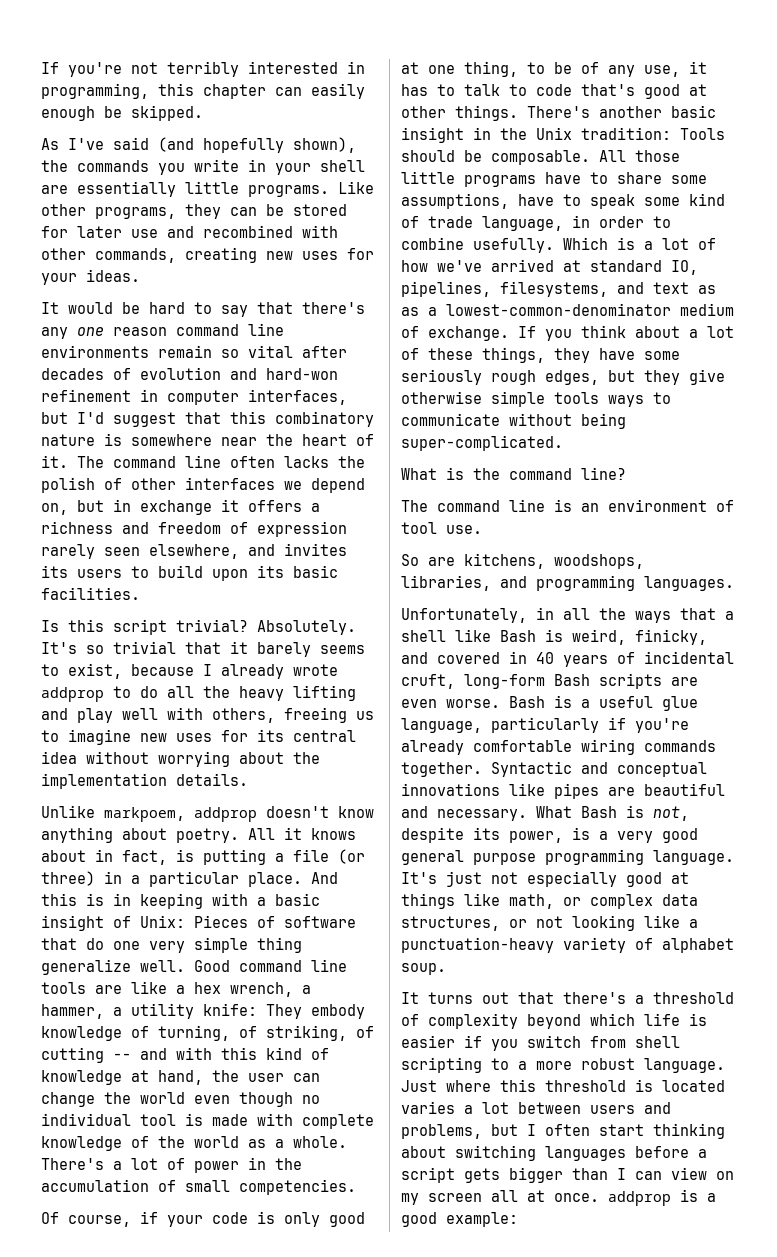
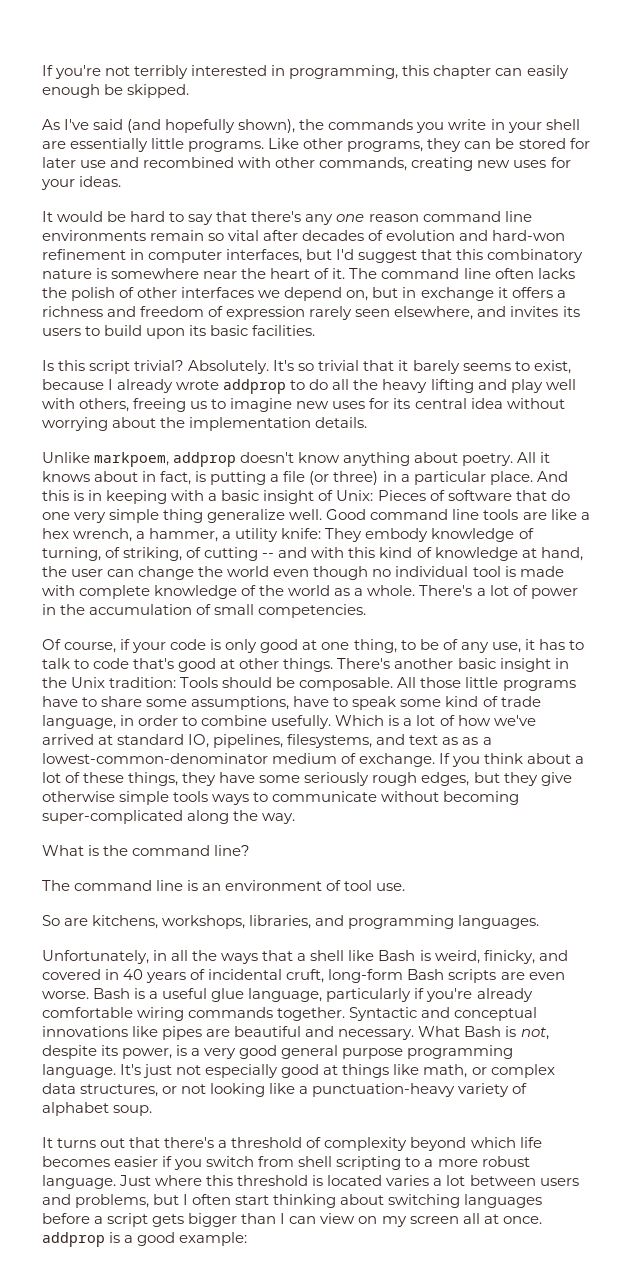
- If you think about a lot of these things, they have some seriously rough edges, but they give otherwise simple tools ways to communicate without being super-complicated.
+ If you think about a lot of these things, they have some seriously rough edges, but they give otherwise simple tools ways to communicate without becoming super-complicated along the way.
- So are kitchens, woodshops, libraries, and programming languages.
+ So are kitchens, workshops, libraries, and programming languages.
- It turns out that there's a threshold of complexity beyond which life is easier if you switch from shell scripting to a more robust language.
+ It turns out that there's a threshold of complexity beyond which life becomes easier if you switch from shell scripting to a more robust language.

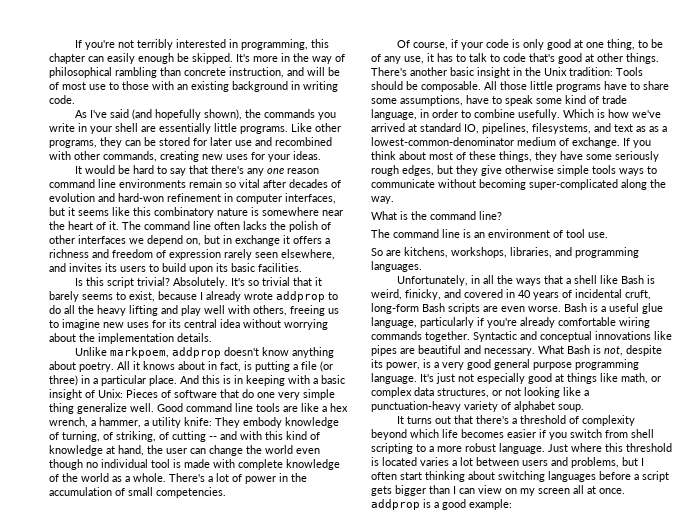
+ It's more in the way of philosophical rambling than concrete instruction, and will be of most use to those with an existing background in writing code.
- It would be hard to say that there's any one reason command line environments remain so vital after decades of evolution and hard-won refinement in computer interfaces, but I'd suggest that this combinatory nature is somewhere near the heart of it.
+ It would be hard to say that there's any one reason command line environments remain so vital after decades of evolution and hard-won refinement in computer interfaces, but it seems like this combinatory nature is somewhere near the heart of it.
- Which is a lot of how we've arrived at standard IO, pipelines, filesystems, and text as as a lowest-common-denominator medium of exchange.
+ Which is how we've arrived at standard IO, pipelines, filesystems, and text as as a lowest-common-denominator medium of exchange.
- If you think about a lot of these things, they have some seriously rough edges, but they give otherwise simple tools ways to communicate without becoming super-complicated along the way.
+ If you think about most of these things, they have some seriously rough edges, but they give otherwise simple tools ways to communicate without becoming super-complicated along the way.

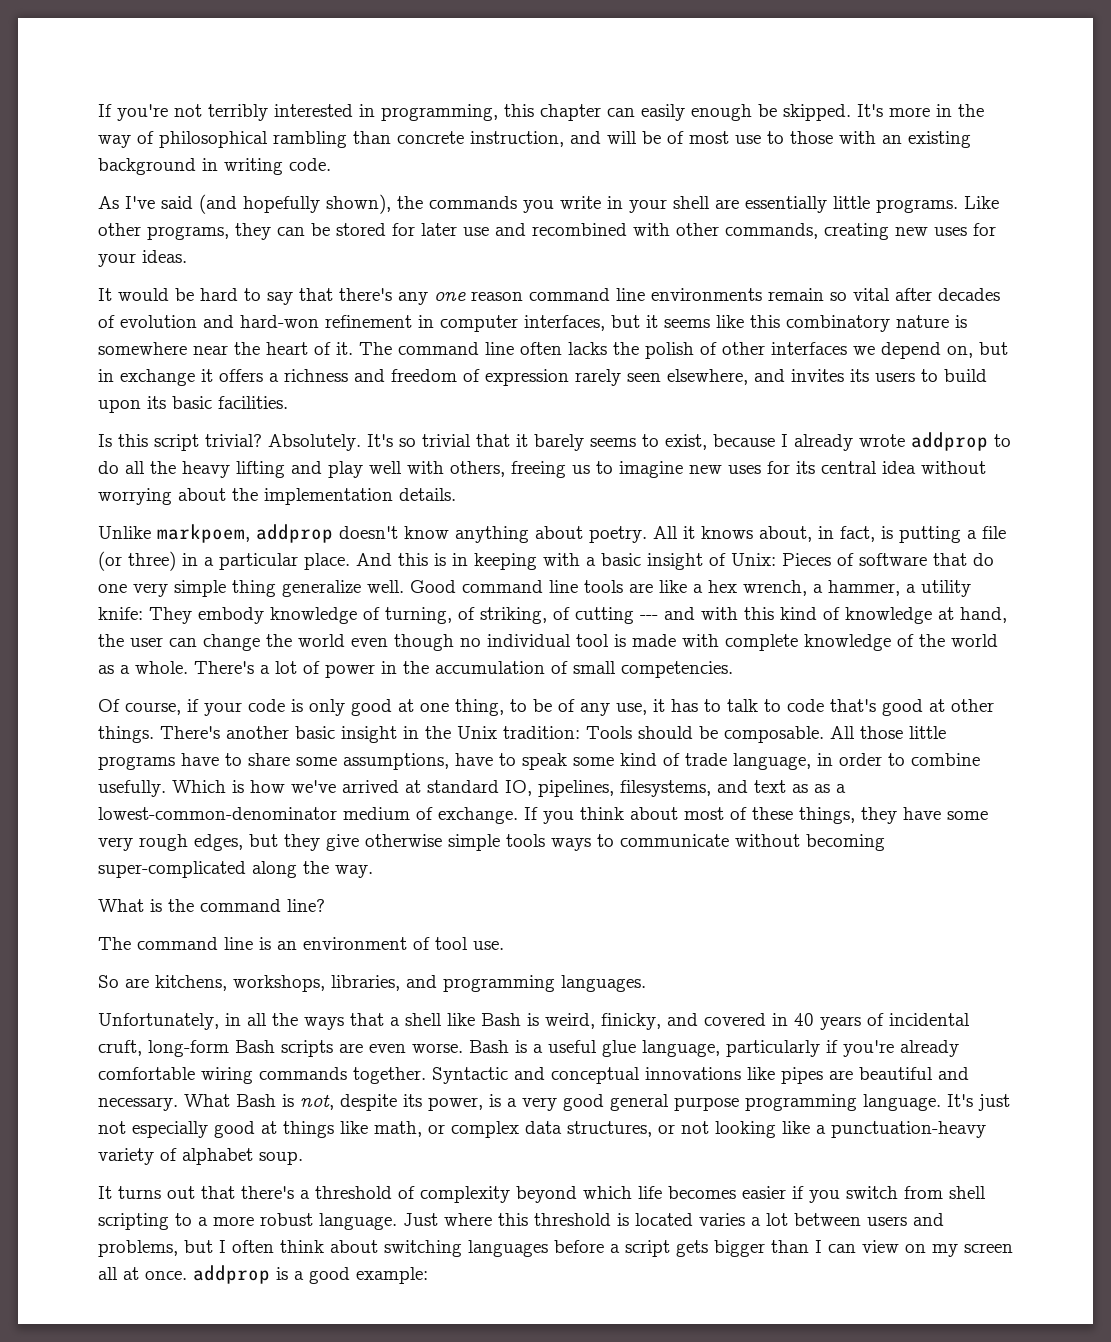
- All it knows about in fact, is putting a file (or three) in a particular place.
+ All it knows about, in fact, is putting a file (or three) in a particular place.
- Good command line tools are like a hex wrench, a hammer, a utility knife: They embody knowledge of turning, of striking, of cutting -- and with this kind of knowledge at hand, the user can change the world even though no individual tool is made with complete knowledge of the world as a whole.
+ Good command line tools are like a hex wrench, a hammer, a utility knife: They embody knowledge of turning, of striking, of cutting --- and with this kind of knowledge at hand, the user can change the world even though no individual tool is made with complete knowledge of the world as a whole.
- If you think about most of these things, they have some seriously rough edges, but they give otherwise simple tools ways to communicate without becoming super-complicated along the way.
+ If you think about most of these things, they have some very rough edges, but they give otherwise simple tools ways to communicate without becoming super-complicated along the way.
- Just where this threshold is located varies a lot between users and problems, but I often start thinking about switching languages before a script gets bigger than I can view on my screen all at once. addprop is a good example:
+ Just where this threshold is located varies a lot between users and problems, but I often think about switching languages before a script gets bigger than I can view on my screen all at once. addprop is a good example:

